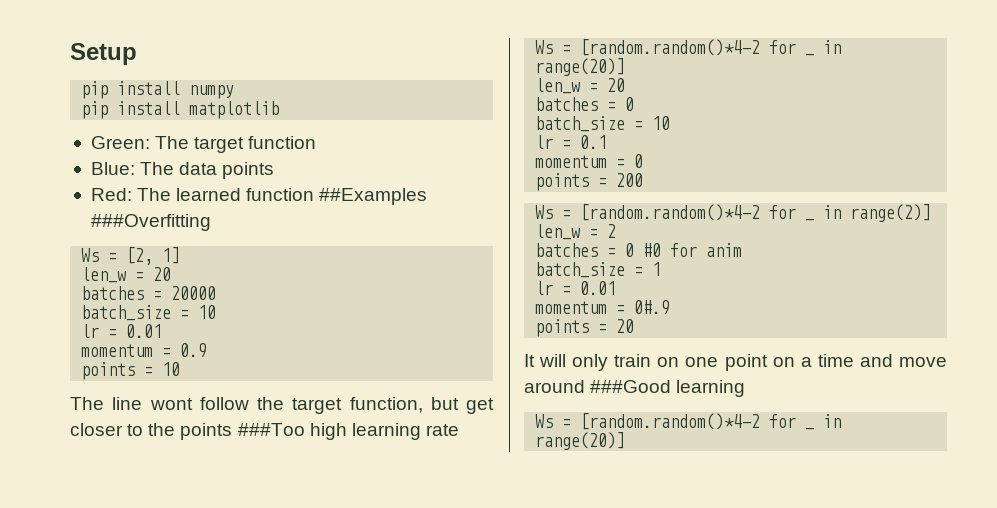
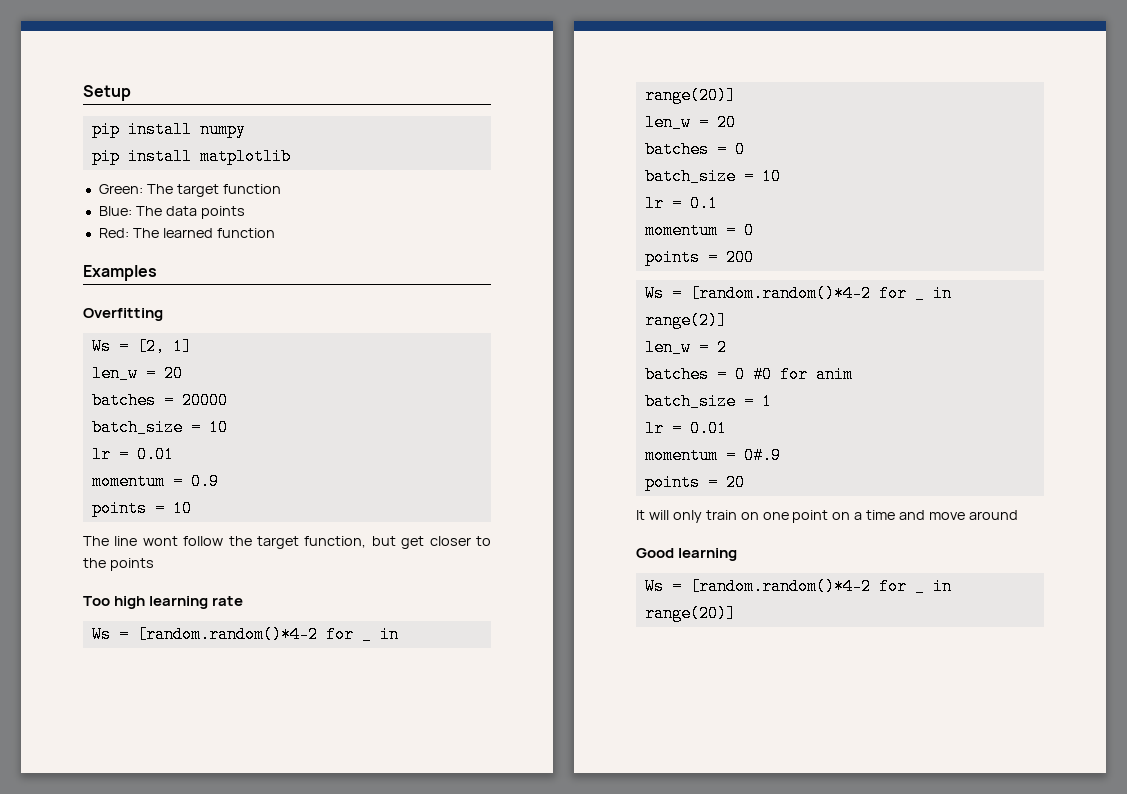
- Red: The learned function ##Examples ###Overfitting
+ Red: The learned function
+ Examples
+ Overfitting
- The line wont follow the target function, but get closer to the points ###Too high learning rate
+ The line wont follow the target function, but get closer to the points
+ Too high learning rate
- It will only train on one point on a time and move around ###Good learning
+ It will only train on one point on a time and move around
+ Good learning

